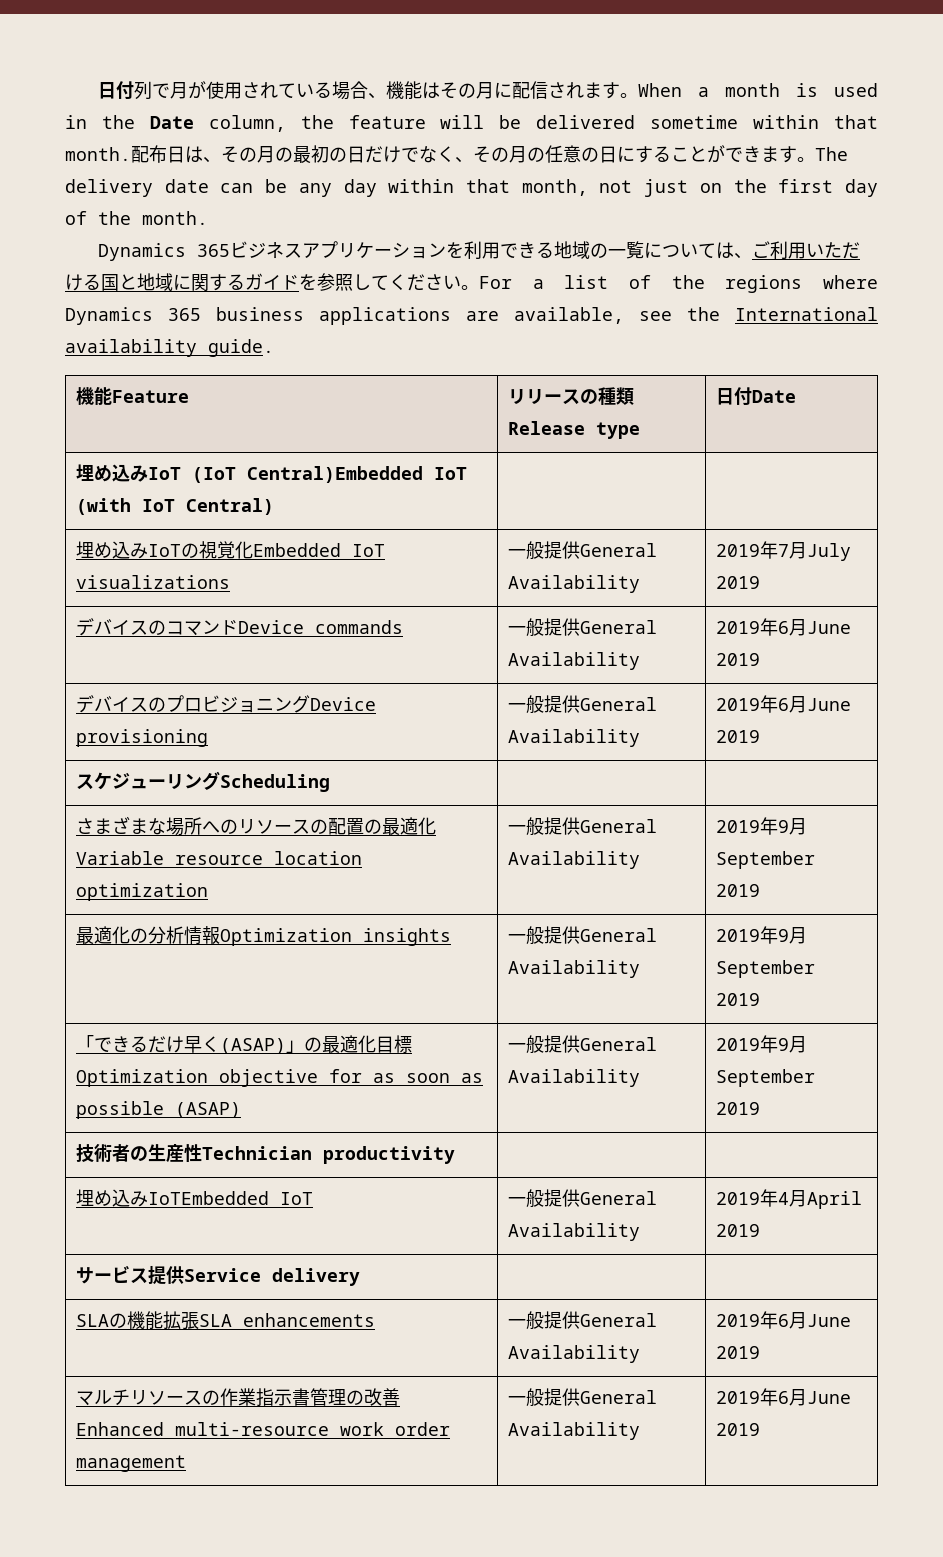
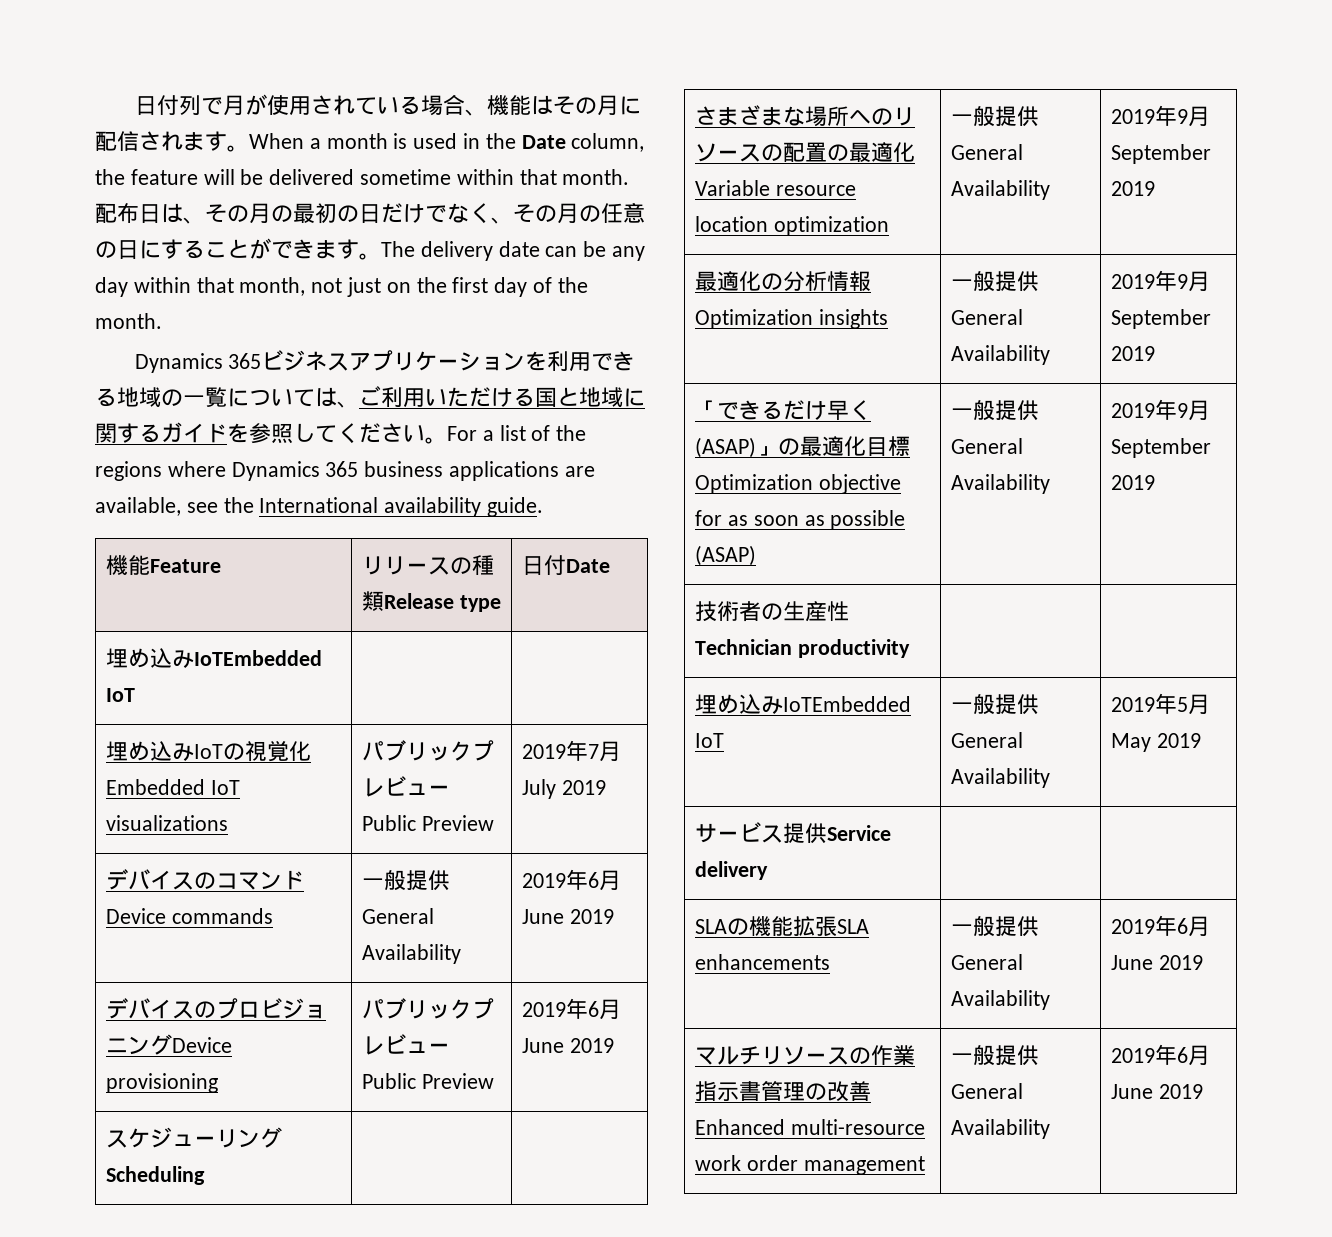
- 埋め込みIoT (IoT Central)Embedded IoT (with IoT Central) | |
+ 埋め込みIoTEmbedded IoT | |
- 埋め込みIoTの視覚化Embedded IoT visualizations | 一般提供General Availability | 2019年7月July 2019
+ 埋め込みIoTの視覚化Embedded IoT visualizations | パブリックプレビューPublic Preview | 2019年7月July 2019
- デバイスのプロビジョニングDevice provisioning | 一般提供General Availability | 2019年6月June 2019
+ デバイスのプロビジョニングDevice provisioning | パブリックプレビューPublic Preview | 2019年6月June 2019
- 埋め込みIoTEmbedded IoT | 一般提供General Availability | 2019年4月April 2019
+ 埋め込みIoTEmbedded IoT | 一般提供General Availability | 2019年5月May 2019

